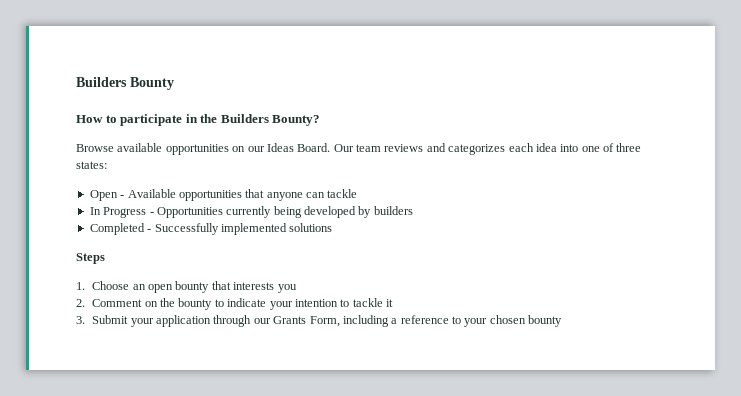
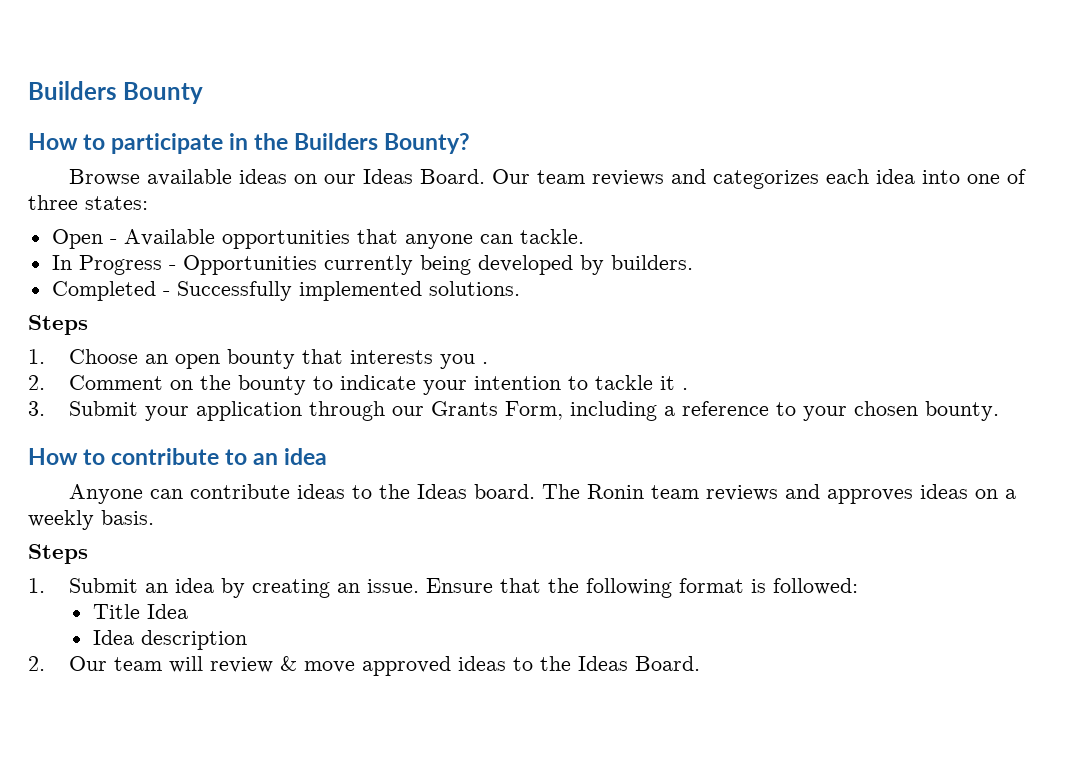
- Browse available opportunities on our Ideas Board.
+ Browse available ideas on our Ideas Board.
- Open - Available opportunities that anyone can tackle
+ Open - Available opportunities that anyone can tackle.
- In Progress - Opportunities currently being developed by builders
+ In Progress - Opportunities currently being developed by builders.
- Completed - Successfully implemented solutions
+ Completed - Successfully implemented solutions.
- 1. Choose an open bounty that interests you
+ 1. Choose an open bounty that interests you .
- 2. Comment on the bounty to indicate your intention to tackle it
+ 2. Comment on the bounty to indicate your intention to tackle it .
- 3. Submit your application through our Grants Form, including a reference to your chosen bounty
+ 3. Submit your application through our Grants Form, including a reference to your chosen bounty.
+ How to contribute to an idea
+ Anyone can contribute ideas to the Ideas board. The Ronin team reviews and approves ideas on a weekly basis.
+ Steps
+ 1. Submit an idea by creating an issue. Ensure that the following format is followed:
+ Title Idea
+ Idea description
+ 2. Our team will review & move approved ideas to the Ideas Board.

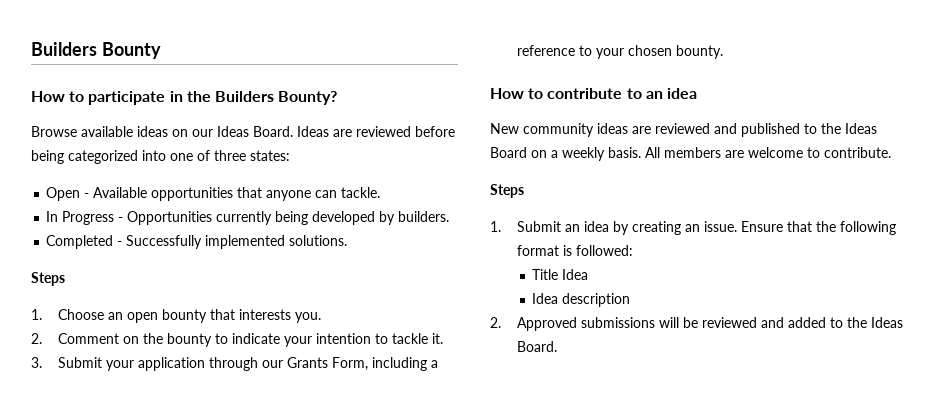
- Our team reviews and categorizes each idea into one of three states:
+ Ideas are reviewed before being categorized into one of three states:
- 1. Choose an open bounty that interests you .
+ 1. Choose an open bounty that interests you.
- 2. Comment on the bounty to indicate your intention to tackle it .
+ 2. Comment on the bounty to indicate your intention to tackle it.
- Anyone can contribute ideas to the Ideas board. The Ronin team reviews and approves ideas on a weekly basis.
+ New community ideas are reviewed and published to the Ideas Board on a weekly basis. All members are welcome to contribute.
- 2. Our team will review & move approved ideas to the Ideas Board.
+ 2. Approved submissions will be reviewed and added to the Ideas Board.

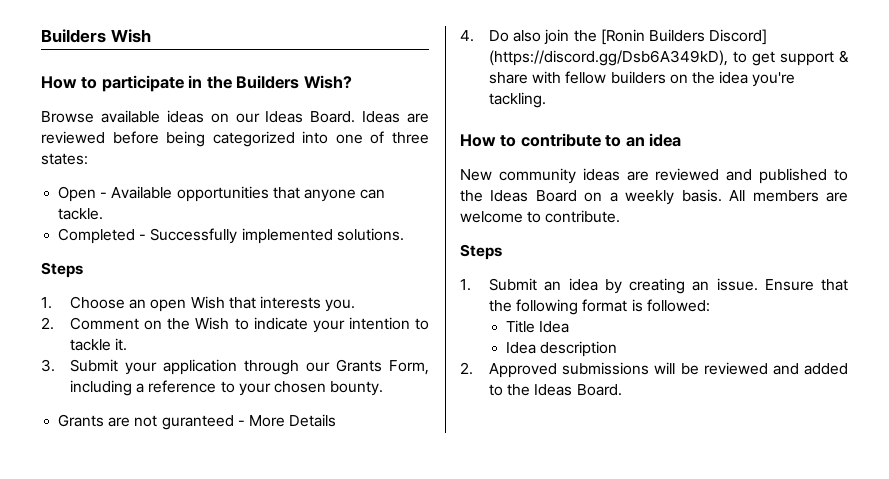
- Builders Bounty
+ Builders Wish
- How to participate in the Builders Bounty?
+ How to participate in the Builders Wish?
- In Progress - Opportunities currently being developed by builders.
- 1. Choose an open bounty that interests you.
+ 1. Choose an open Wish that interests you.
- 2. Comment on the bounty to indicate your intention to tackle it.
+ 2. Comment on the Wish to indicate your intention to tackle it.
+ Grants are not guranteed - More Details
+ 4. Do also join the [Ronin Builders Discord] (https://discord.gg/Dsb6A349kD), to get support & share with fellow builders on the idea you're tackling.

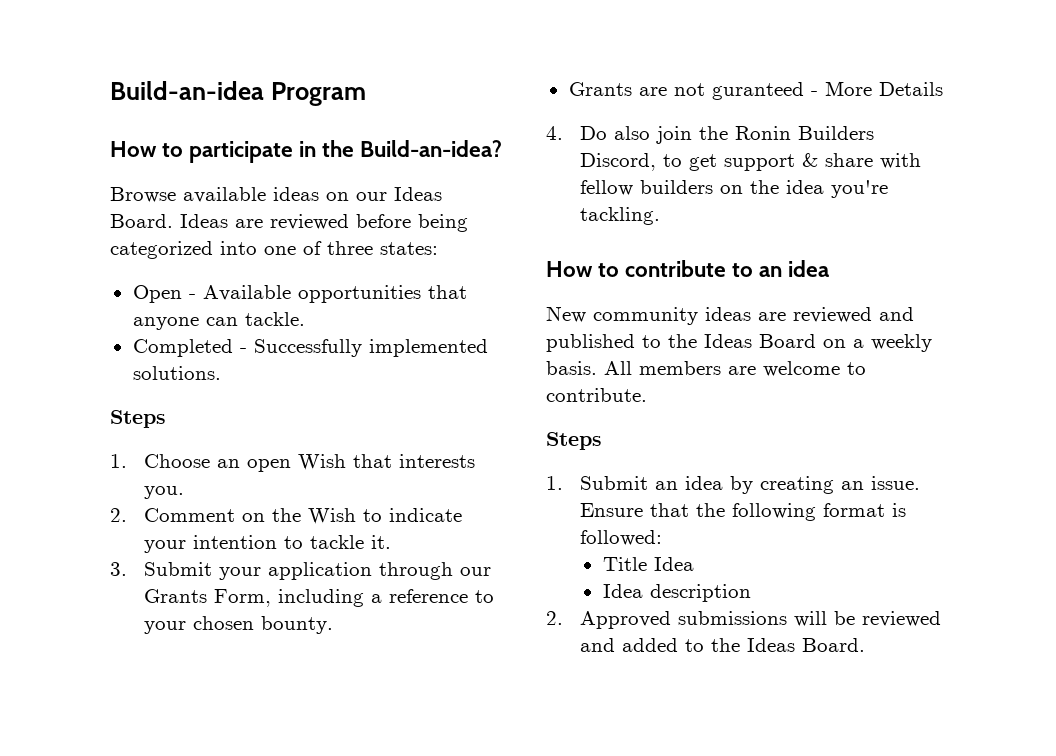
- Builders Wish
+ Build-an-idea Program
- How to participate in the Builders Wish?
+ How to participate in the Build-an-idea?
- 4. Do also join the [Ronin Builders Discord] (https://discord.gg/Dsb6A349kD), to get support & share with fellow builders on the idea you're tackling.
+ 4. Do also join the Ronin Builders Discord, to get support & share with fellow builders on the idea you're tackling.

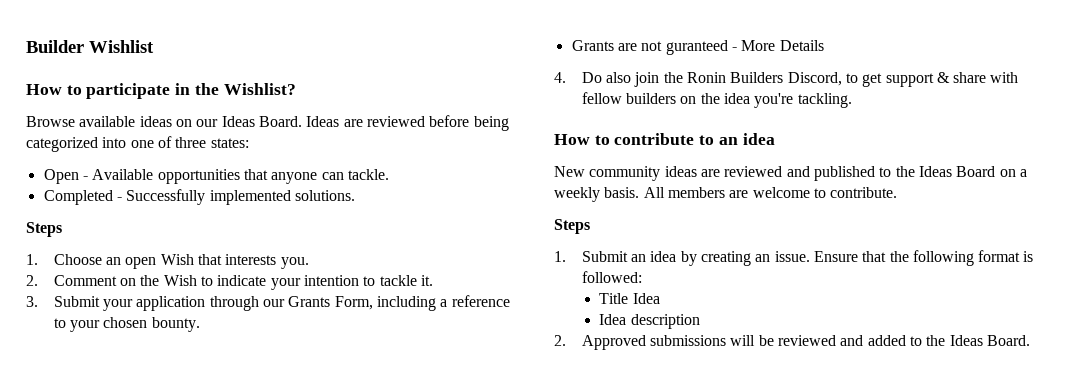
- Build-an-idea Program
+ Builder Wishlist
- How to participate in the Build-an-idea?
+ How to participate in the Wishlist?

